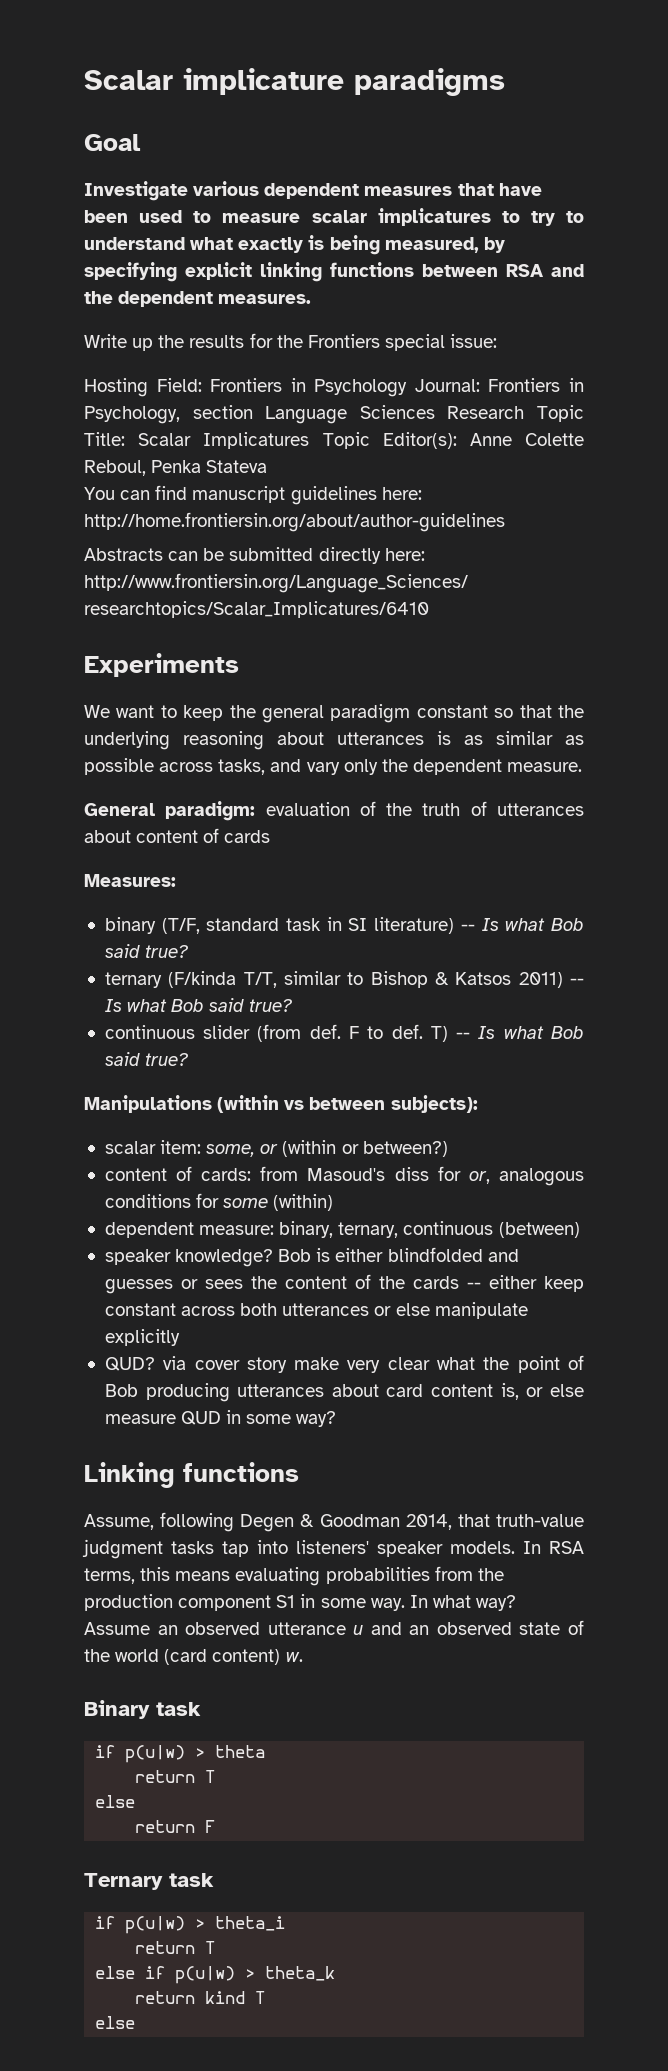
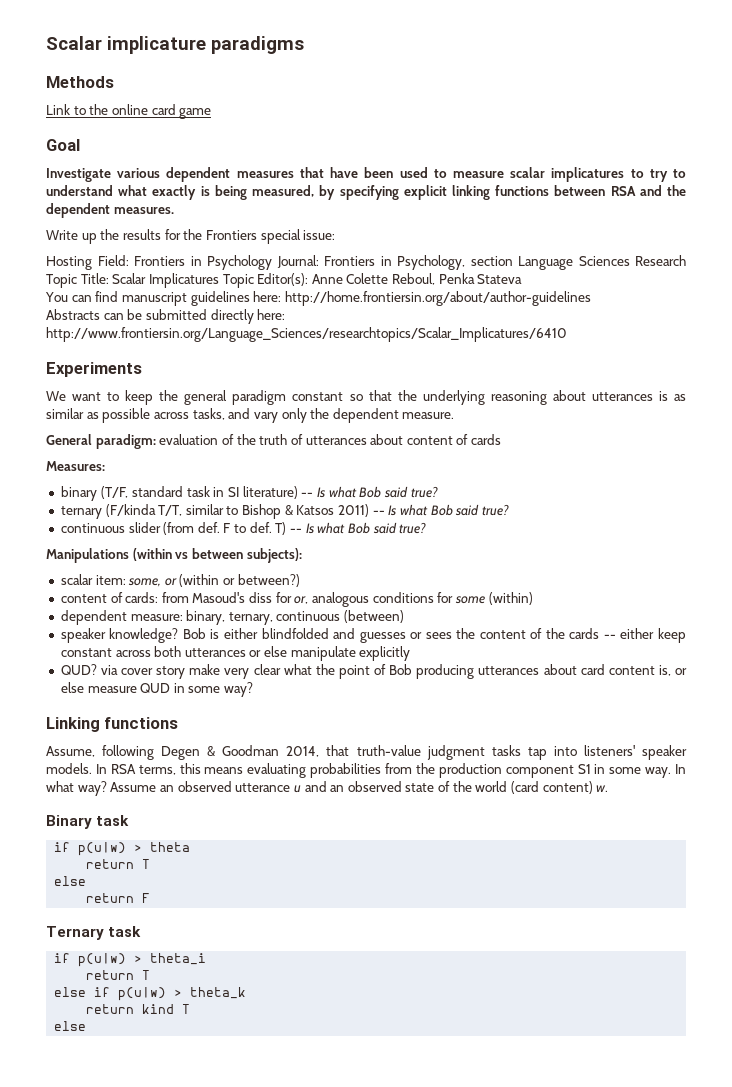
+ Methods
+ Link to the online card game

